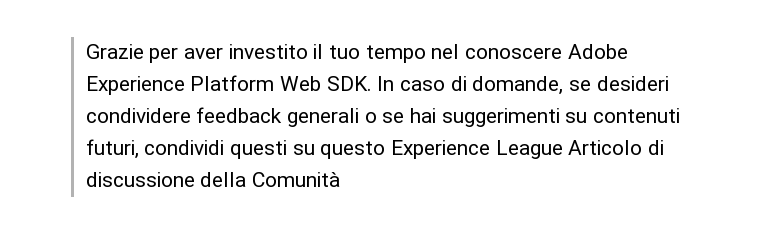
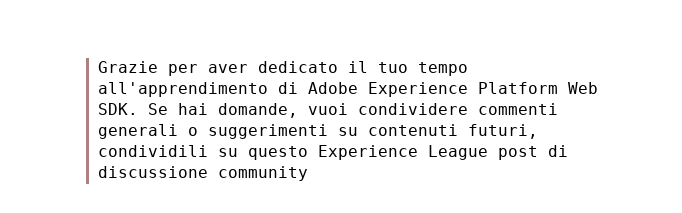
- Grazie per aver investito il tuo tempo nel conoscere Adobe Experience Platform Web SDK. In caso di domande, se desideri condividere feedback generali o se hai suggerimenti su contenuti futuri, condividi questi su questo Experience League Articolo di discussione della Comunità
+ Grazie per aver dedicato il tuo tempo all'apprendimento di Adobe Experience Platform Web SDK. Se hai domande, vuoi condividere commenti generali o suggerimenti su contenuti futuri, condividili su questo Experience League post di discussione community

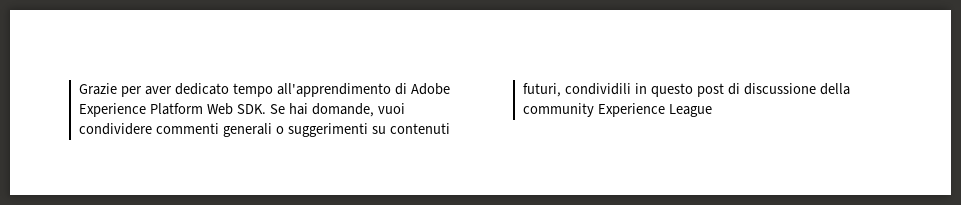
- Grazie per aver dedicato il tuo tempo all'apprendimento di Adobe Experience Platform Web SDK. Se hai domande, vuoi condividere commenti generali o suggerimenti su contenuti futuri, condividili su questo Experience League post di discussione community
+ Grazie per aver dedicato tempo all'apprendimento di Adobe Experience Platform Web SDK. Se hai domande, vuoi condividere commenti generali o suggerimenti su contenuti futuri, condividili in questo post di discussione della community Experience League

